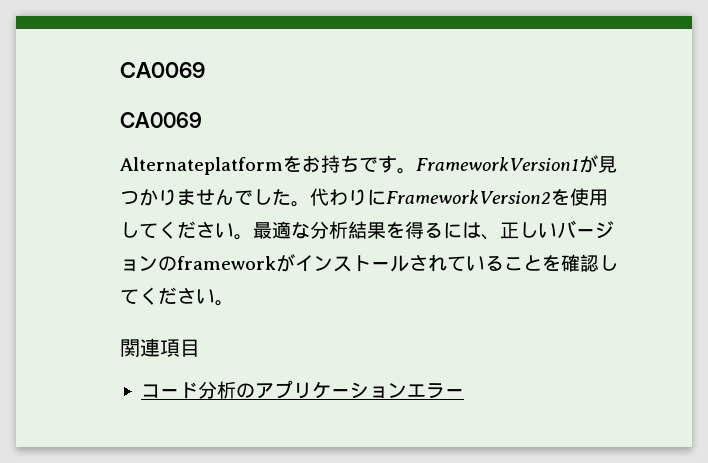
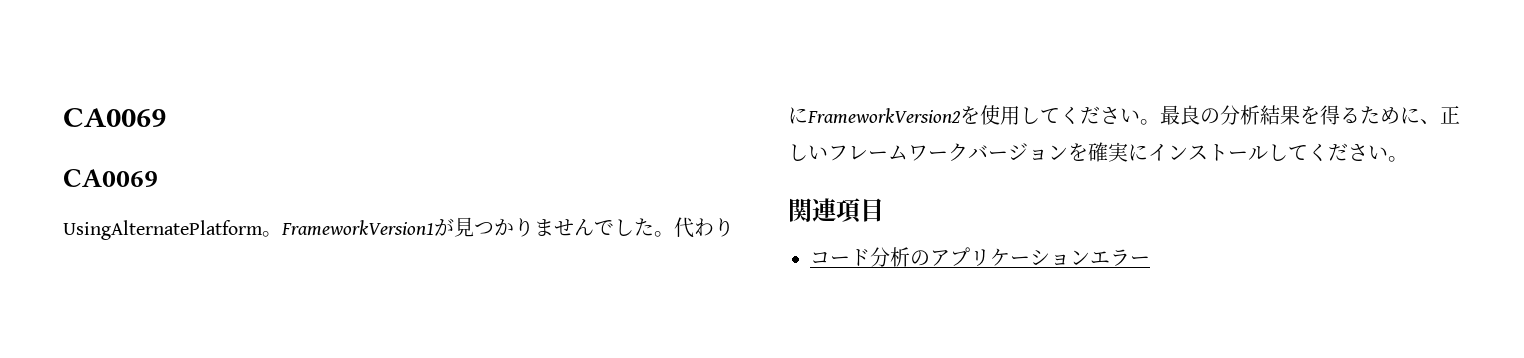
- Alternateplatformをお持ちです。
+ UsingAlternatePlatform。
- 最適な分析結果を得るには、正しいバージョンのframeworkがインストールされていることを確認してください。
+ 最良の分析結果を得るために、正しいフレームワークバージョンを確実にインストールしてください。

